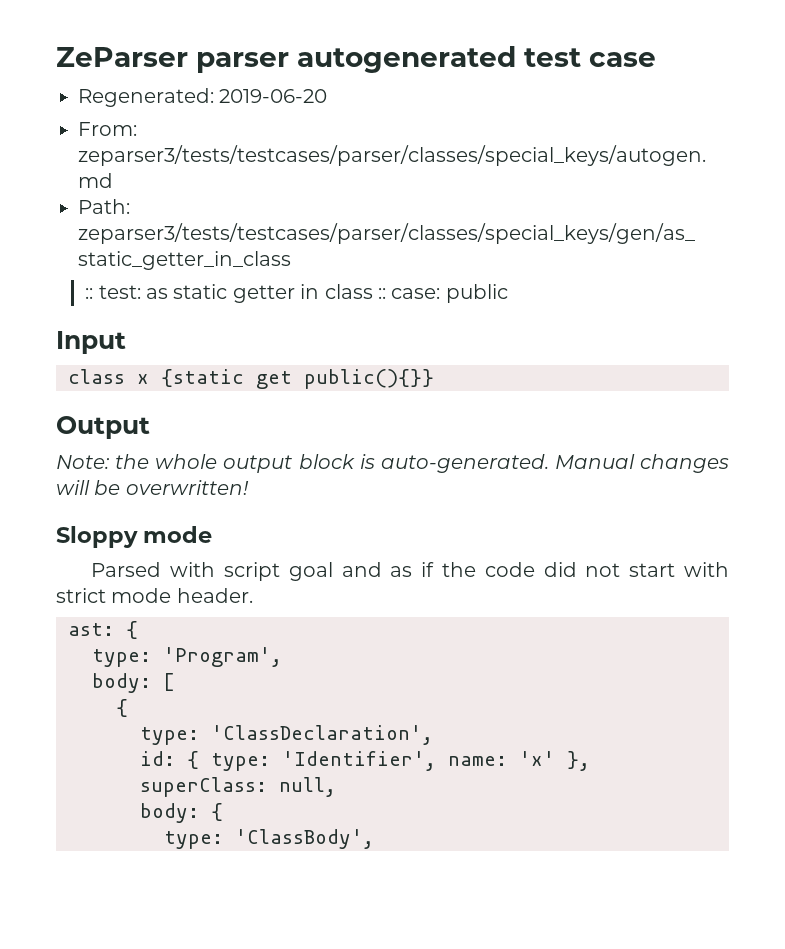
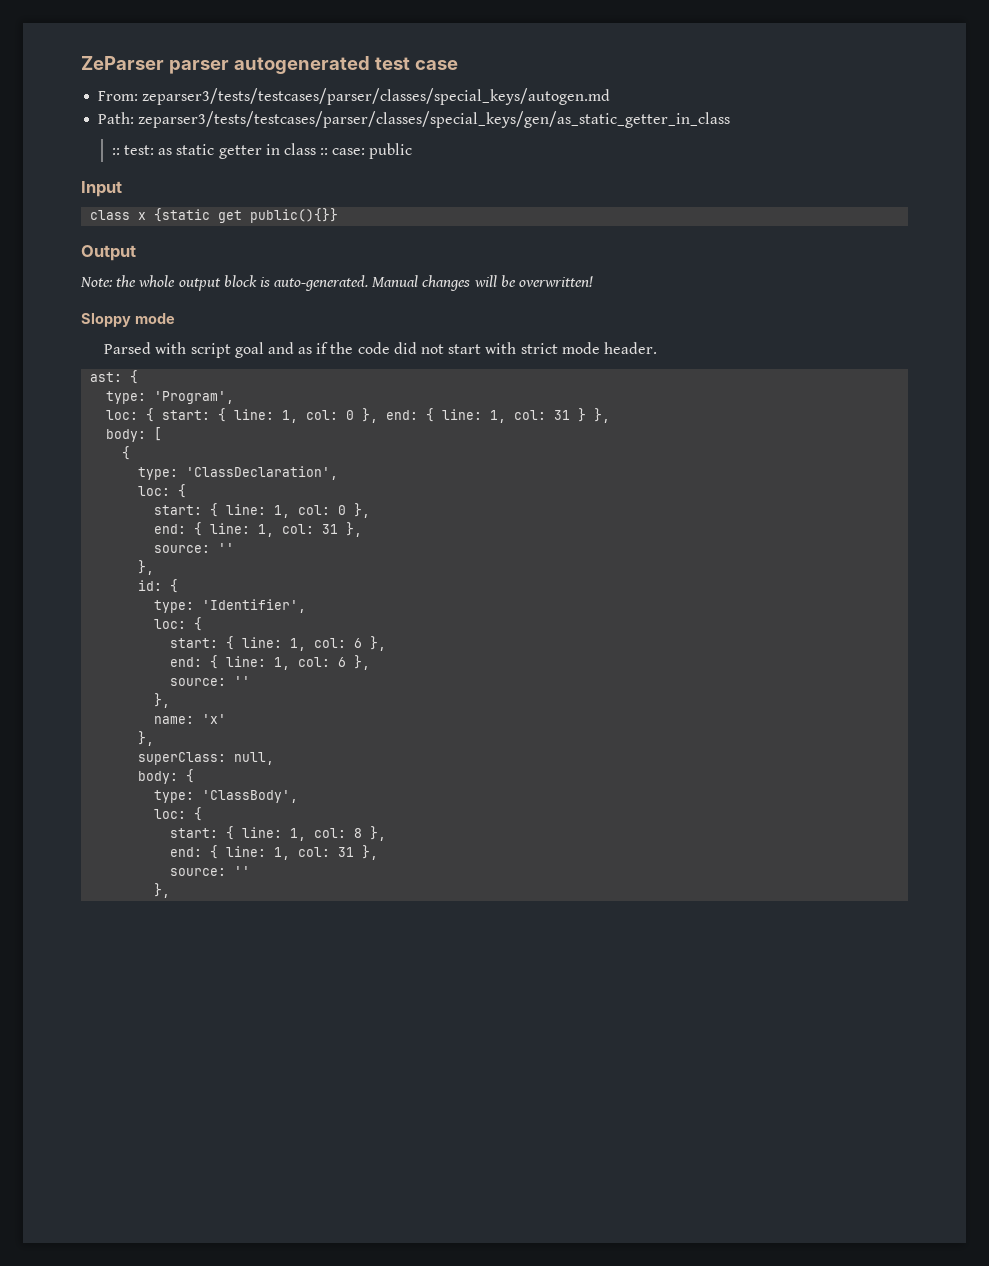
- Regenerated: 2019-06-20
+ loc: { start: { line: 1, col: 0 }, end: { line: 1, col: 31 } },
  type: 'ClassDeclaration',
+ loc: {
+ start: { line: 1, col: 0 },
+ end: { line: 1, col: 31 },
+ source: ''
+ },
- id: { type: 'Identifier', name: 'x' },
+ id: {
+ type: 'Identifier',
+ loc: {
+ start: { line: 1, col: 6 },
+ end: { line: 1, col: 6 },
+ source: ''
+ },
+ name: 'x'
+ },
  type: 'ClassBody',
+ loc: {
+ start: { line: 1, col: 8 },
+ end: { line: 1, col: 31 },
+ source: ''
+ },

